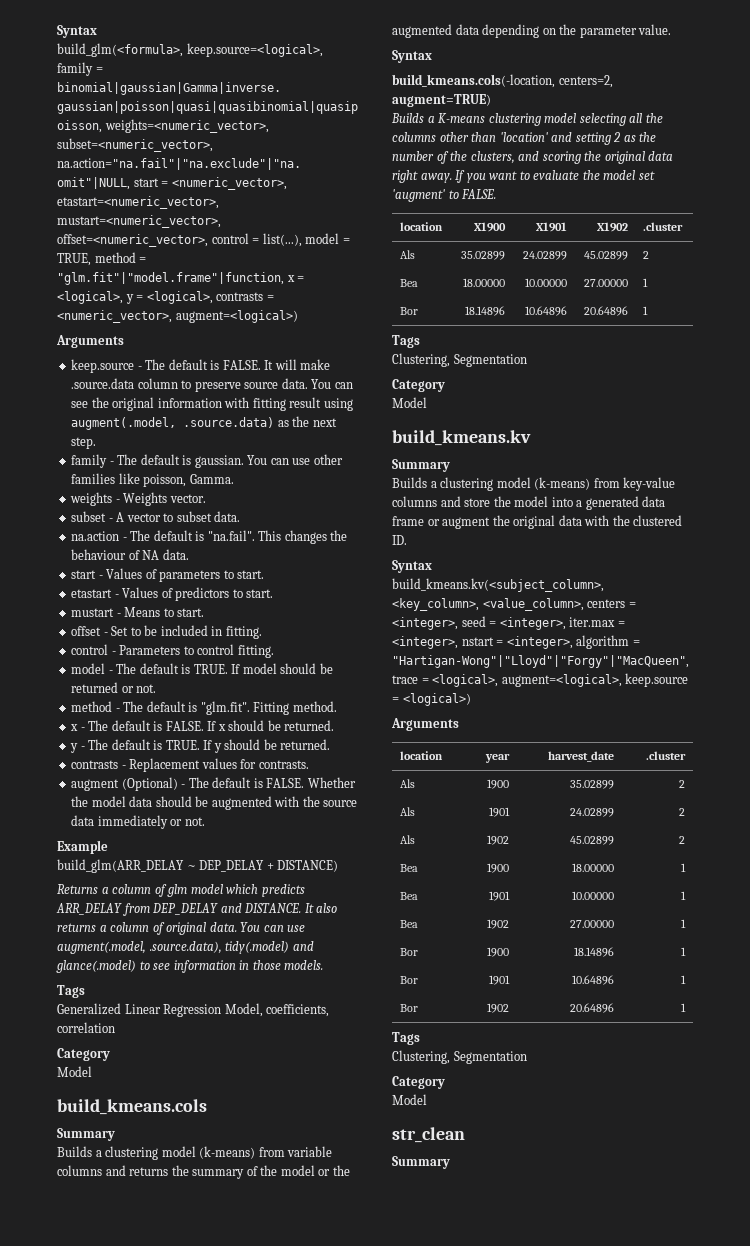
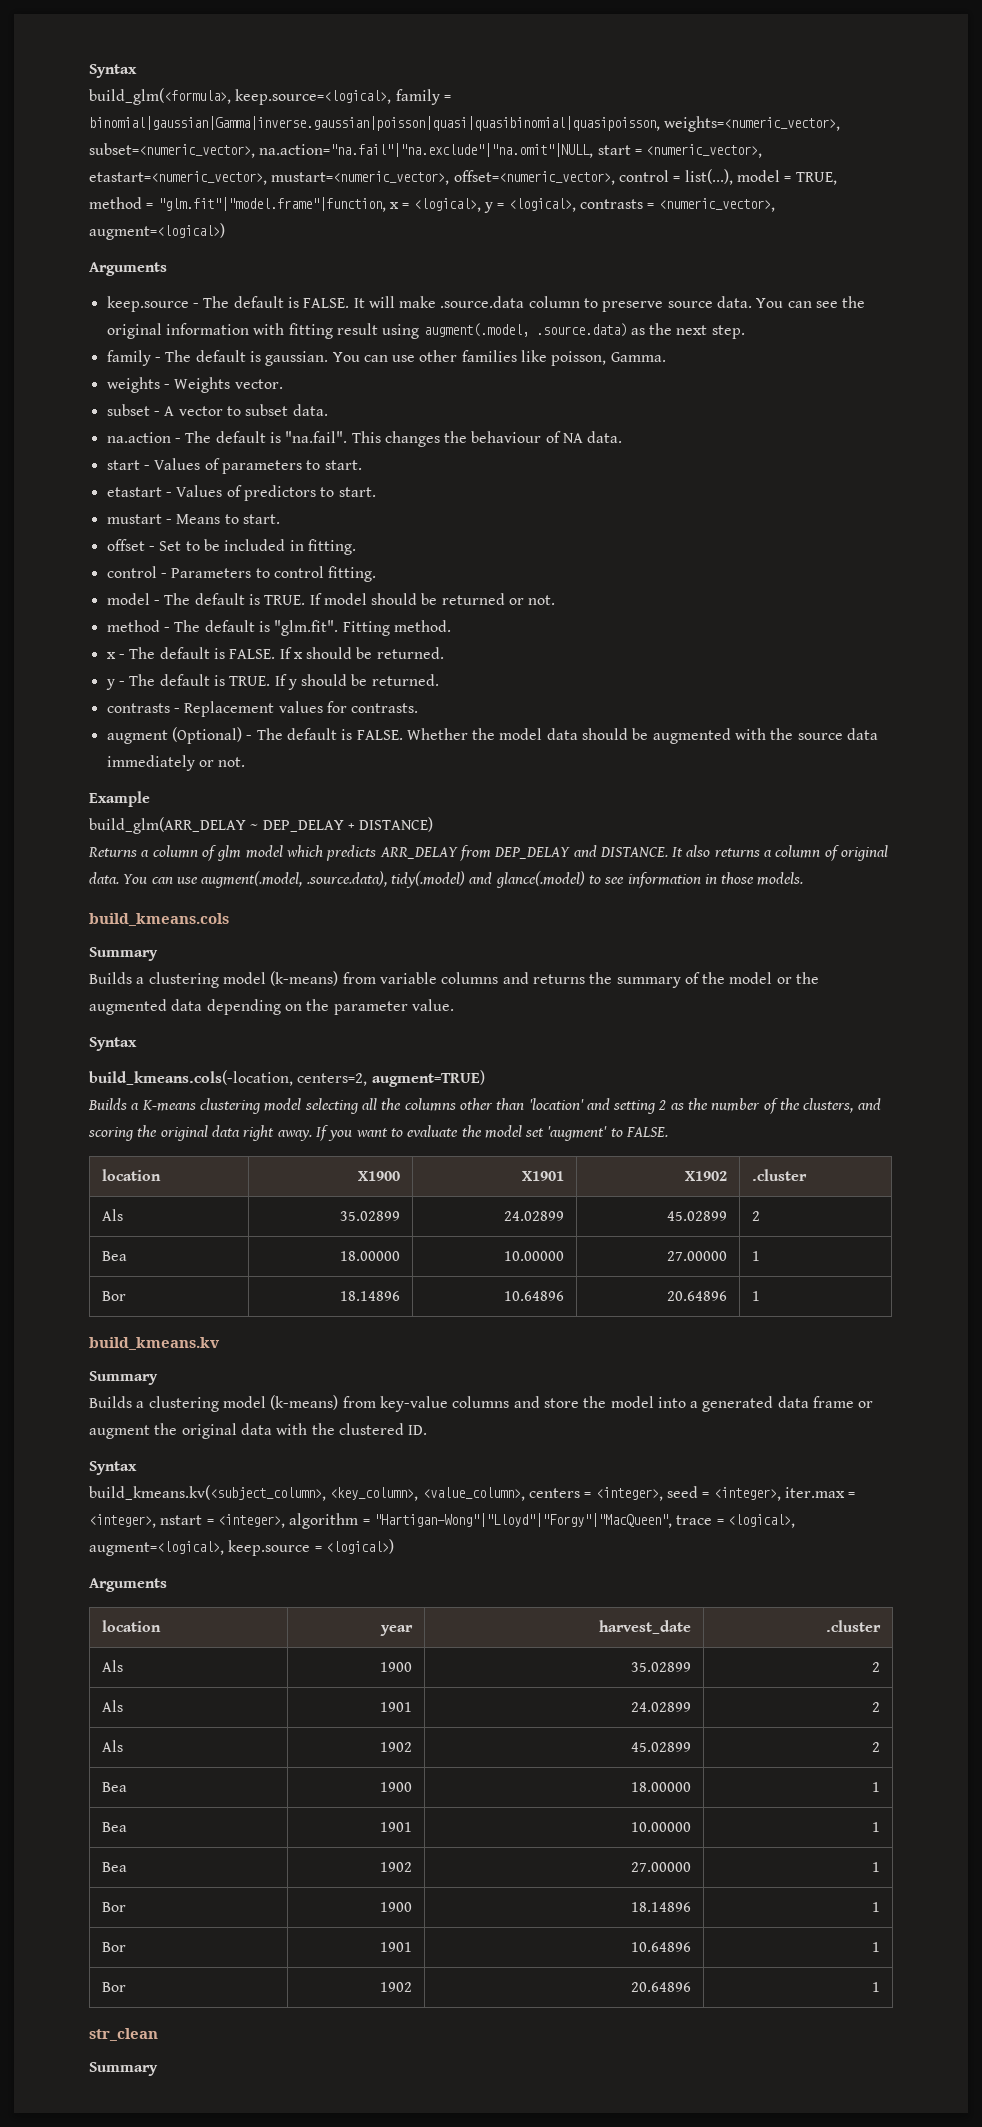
  You can use augment(.model, .source.data), tidy(.model) and glance(.model) to see information in those models.
- Tags
- Generalized Linear Regression Model, coefficients, correlation
- Category
- Model
  Bor | 18.14896 | 10.64896 | 20.64896 | 1
- Tags
- Clustering, Segmentation
- Category
- Model
  Bor | 1902 | 20.64896 | 1
- Tags
- Clustering, Segmentation
- Category
- Model

